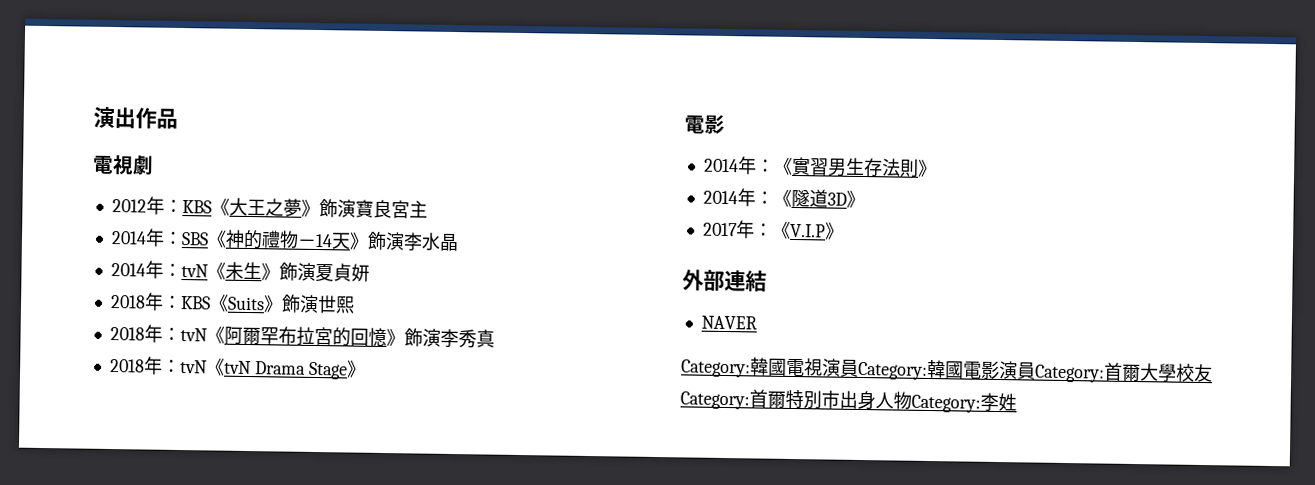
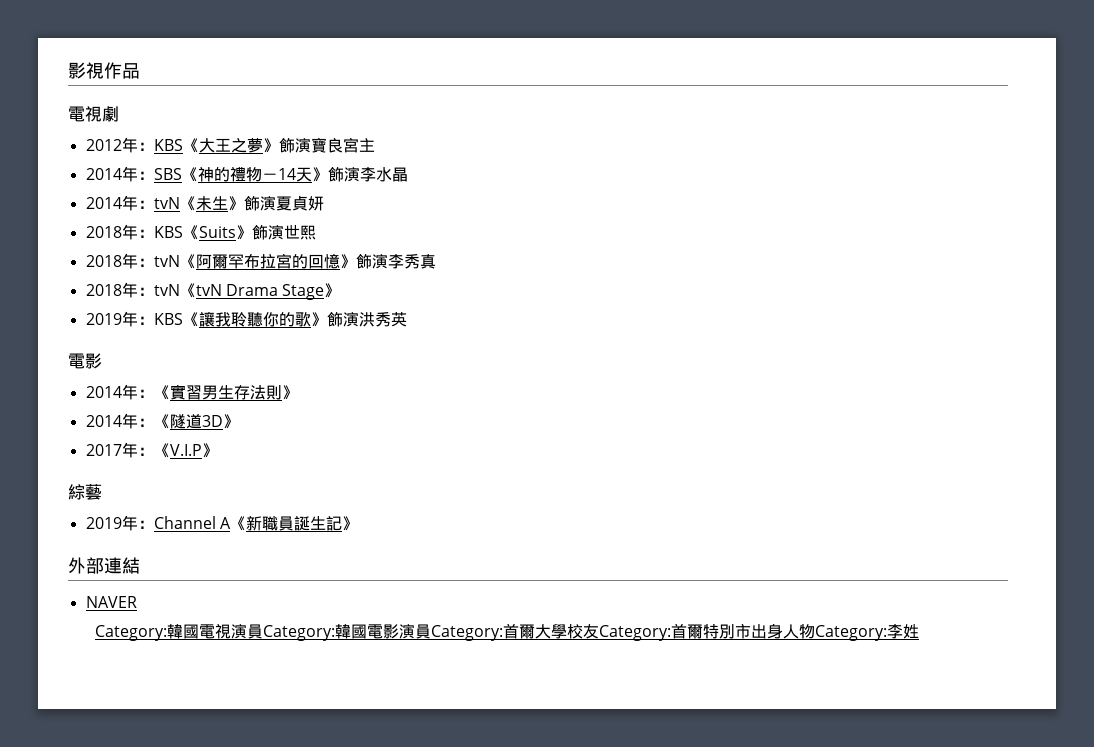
- 演出作品
+ 影視作品
+ 2019年：KBS《讓我聆聽你的歌》飾演洪秀英
+ 綜藝
+ 2019年：Channel A《新職員誕生記》

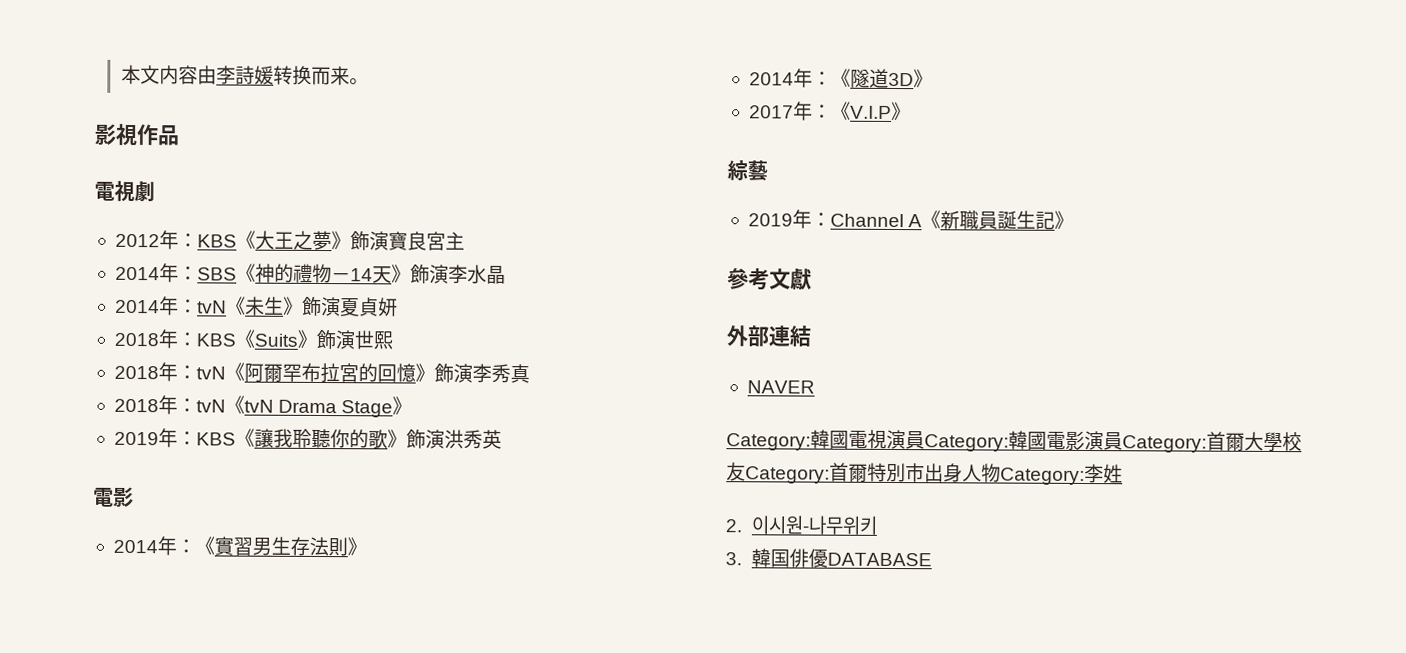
+ 本文内容由李詩媛转换而来。
+ 參考文獻
+ 2. 이시원-나무위키
+ 3.韓国俳優DATABASE

